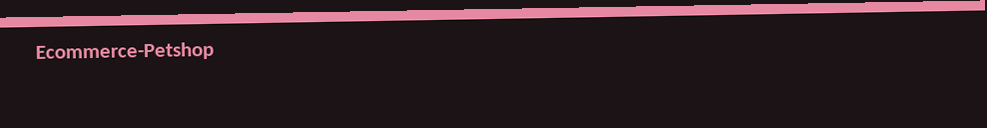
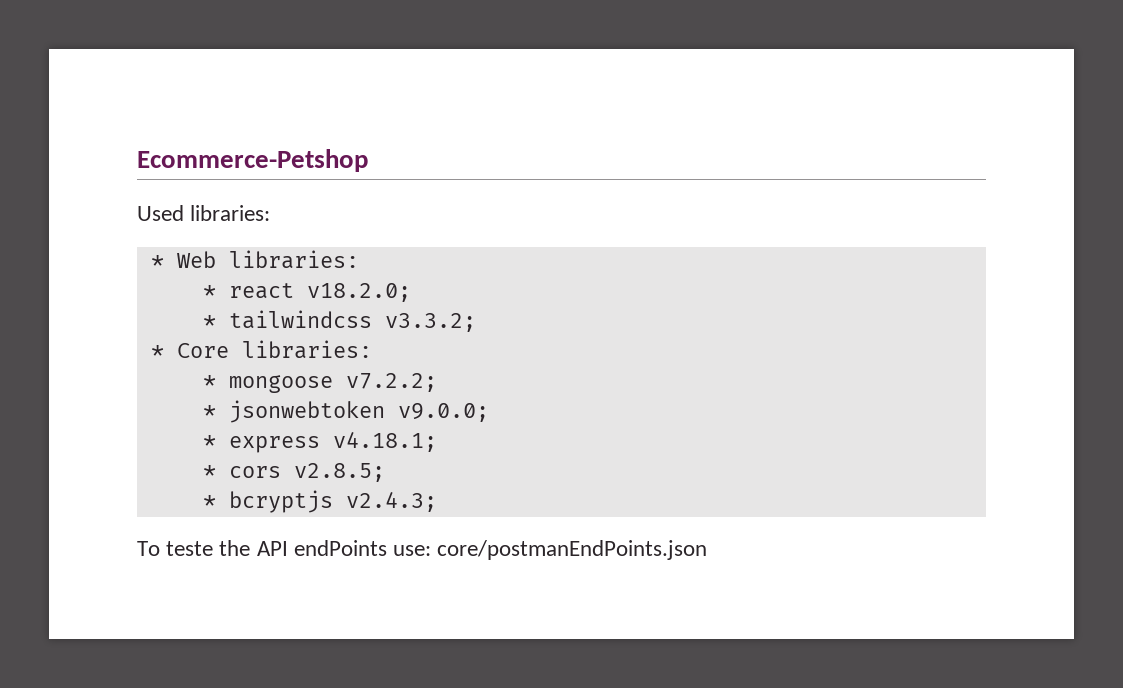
+ Used libraries:
+ * Web libraries:
+ * react v18.2.0;
+ * tailwindcss v3.3.2;
+ * Core libraries:
+ * mongoose v7.2.2;
+ * jsonwebtoken v9.0.0;
+ * express v4.18.1;
+ * cors v2.8.5;
+ * bcryptjs v2.4.3;
+ To teste the API endPoints use: core/postmanEndPoints.json

